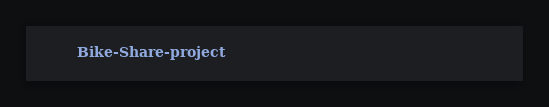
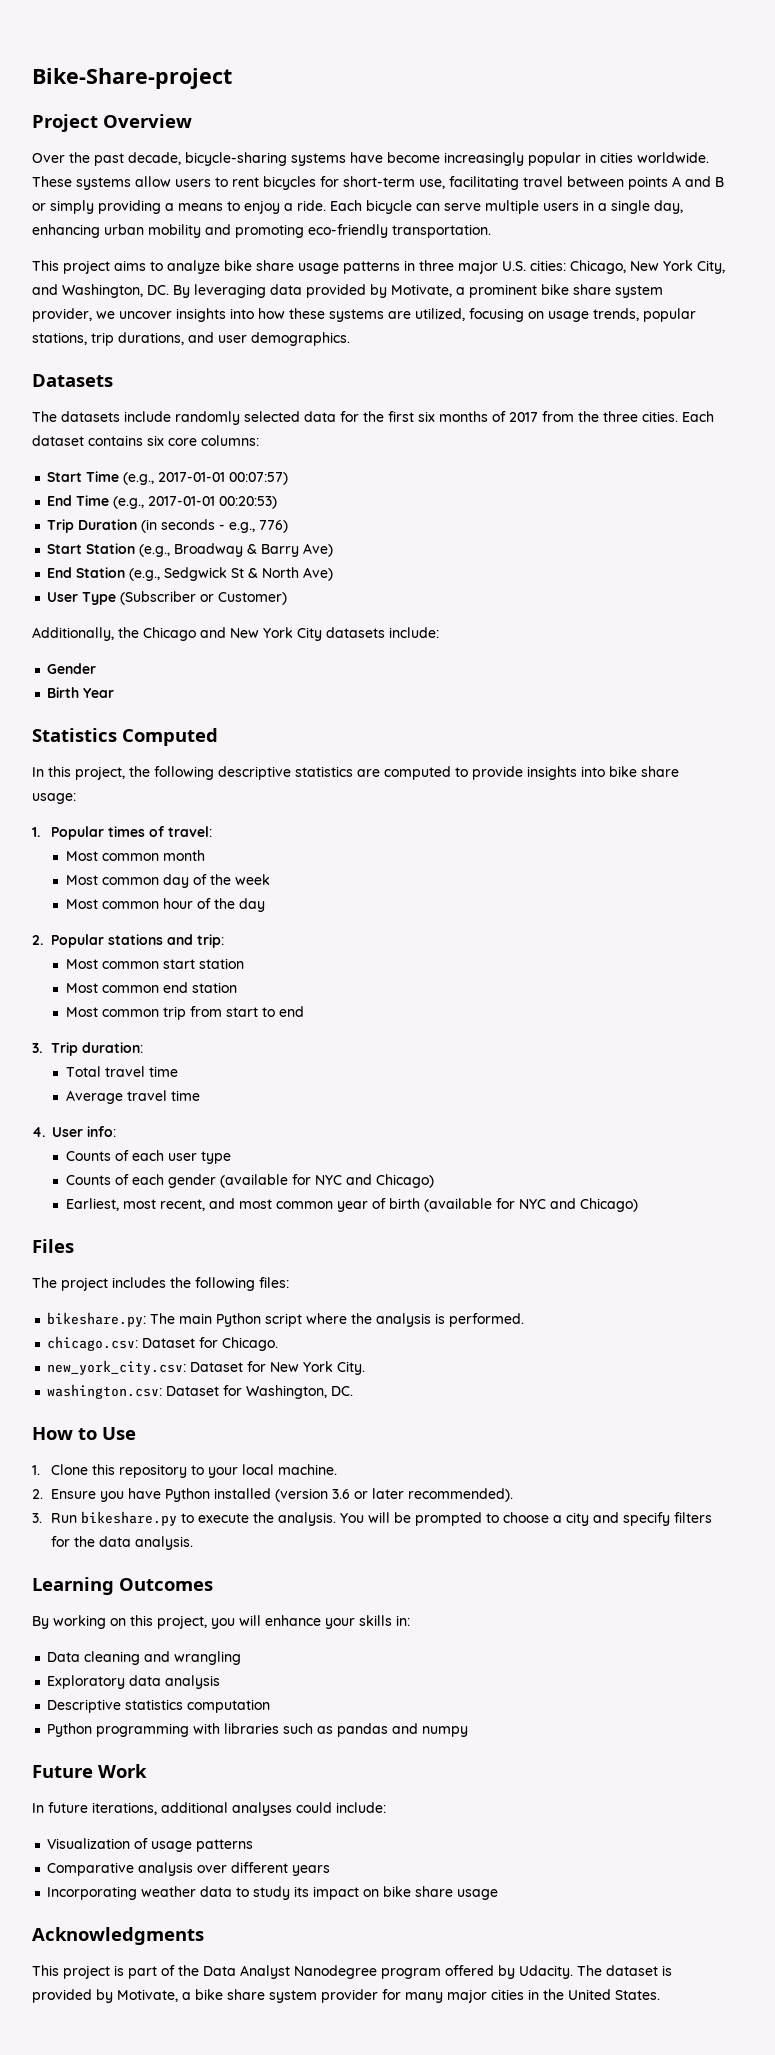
+ Project Overview
+ Over the past decade, bicycle-sharing systems have become increasingly popular in cities worldwide. These systems allow users to rent bicycles for short-term use, facilitating travel between points A and B or simply providing a means to enjoy a ride. Each bicycle can serve multiple users in a single day, enhancing urban mobility and promoting eco-friendly transportation.
+ This project aims to analyze bike share usage patterns in three major U.S. cities: Chicago, New York City, and Washington, DC. By leveraging data provided by Motivate, a prominent bike share system provider, we uncover insights into how these systems are utilized, focusing on usage trends, popular stations, trip durations, and user demographics.
+ Datasets
+ The datasets include randomly selected data for the first six months of 2017 from the three cities. Each dataset contains six core columns:
+ Start Time (e.g., 2017-01-01 00:07:57)
+ End Time (e.g., 2017-01-01 00:20:53)
+ Trip Duration (in seconds - e.g., 776)
+ Start Station (e.g., Broadway & Barry Ave)
+ End Station (e.g., Sedgwick St & North Ave)
+ User Type (Subscriber or Customer)
+ Additionally, the Chicago and New York City datasets include:
+ Gender
+ Birth Year
+ Statistics Computed
+ In this project, the following descriptive statistics are computed to provide insights into bike share usage:
+ 1. Popular times of travel:
+ Most common month
+ Most common day of the week
+ Most common hour of the day
+ 2. Popular stations and trip:
+ Most common start station
+ Most common end station
+ Most common trip from start to end
+ 3. Trip duration:
+ Total travel time
+ Average travel time
+ 4. User info:
+ Counts of each user type
+ Counts of each gender (available for NYC and Chicago)
+ Earliest, most recent, and most common year of birth (available for NYC and Chicago)
+ Files
+ The project includes the following files:
+ bikeshare.py: The main Python script where the analysis is performed.
+ chicago.csv: Dataset for Chicago.
+ new_york_city.csv: Dataset for New York City.
+ washington.csv: Dataset for Washington, DC.
+ How to Use
+ 1. Clone this repository to your local machine.
+ 2. Ensure you have Python installed (version 3.6 or later recommended).
+ 3. Run bikeshare.py to execute the analysis. You will be prompted to choose a city and specify filters for the data analysis.
+ Learning Outcomes
+ By working on this project, you will enhance your skills in:
+ Data cleaning and wrangling
+ Exploratory data analysis
+ Descriptive statistics computation
+ Python programming with libraries such as pandas and numpy
+ Future Work
+ In future iterations, additional analyses could include:
+ Visualization of usage patterns
+ Comparative analysis over different years
+ Incorporating weather data to study its impact on bike share usage
+ Acknowledgments
+ This project is part of the Data Analyst Nanodegree program offered by Udacity. The dataset is provided by Motivate, a bike share system provider for many major cities in the United States.

